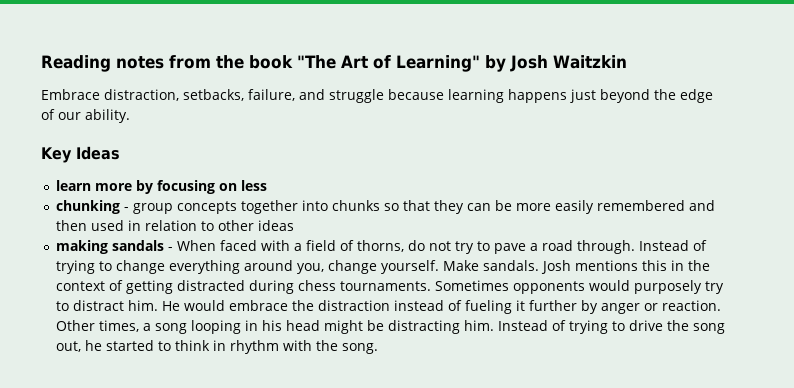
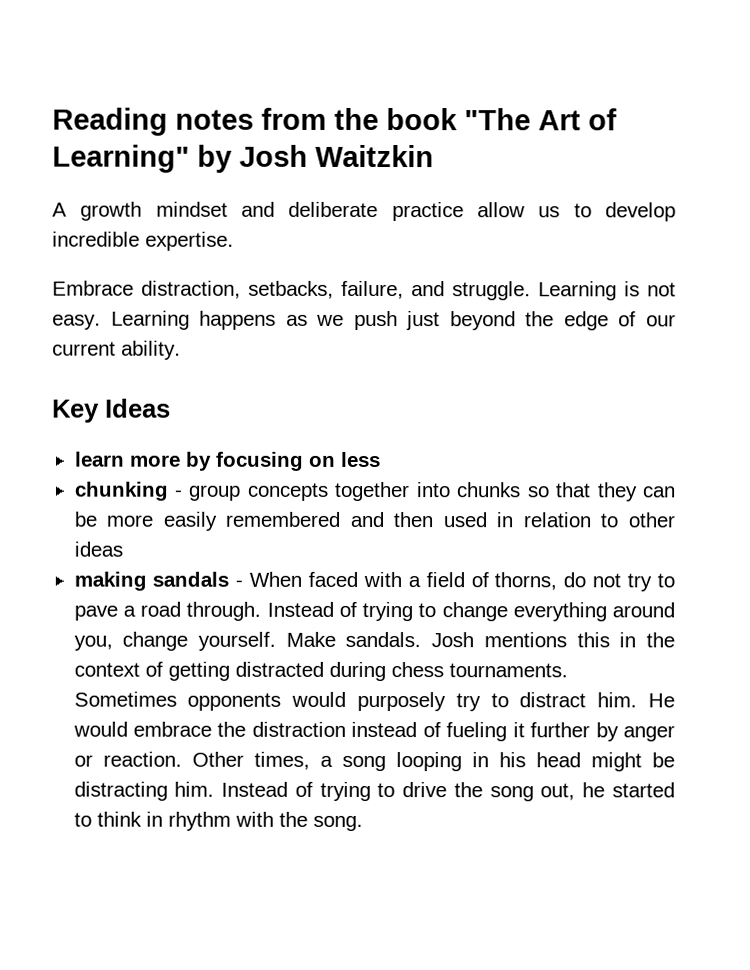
+ A growth mindset and deliberate practice allow us to develop incredible expertise.
- Embrace distraction, setbacks, failure, and struggle because learning happens just beyond the edge of our ability.
+ Embrace distraction, setbacks, failure, and struggle. Learning is not easy. Learning happens as we push just beyond the edge of our current ability.

